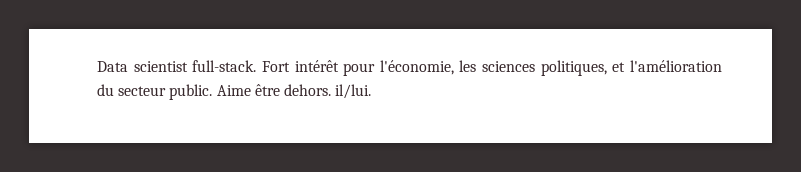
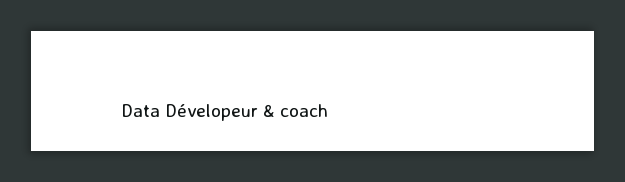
- Data scientist full-stack. Fort intérêt pour l'économie, les sciences politiques, et l'amélioration du secteur public. Aime être dehors. il/lui.
+ Data Dévelopeur & coach

